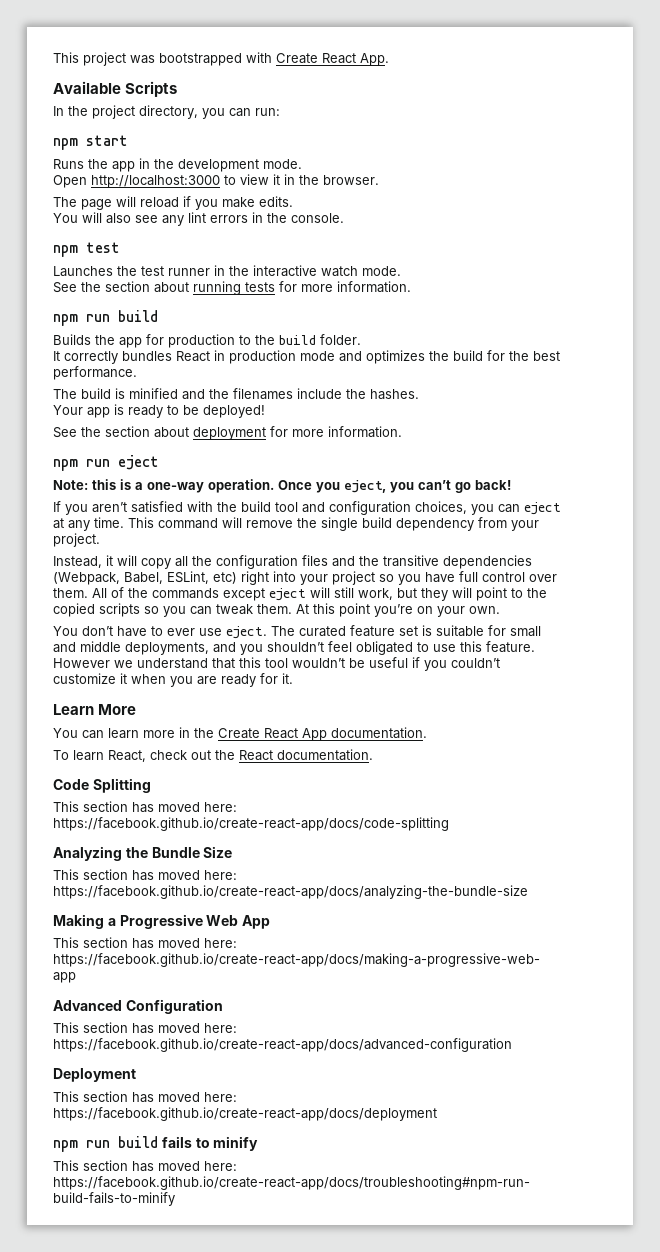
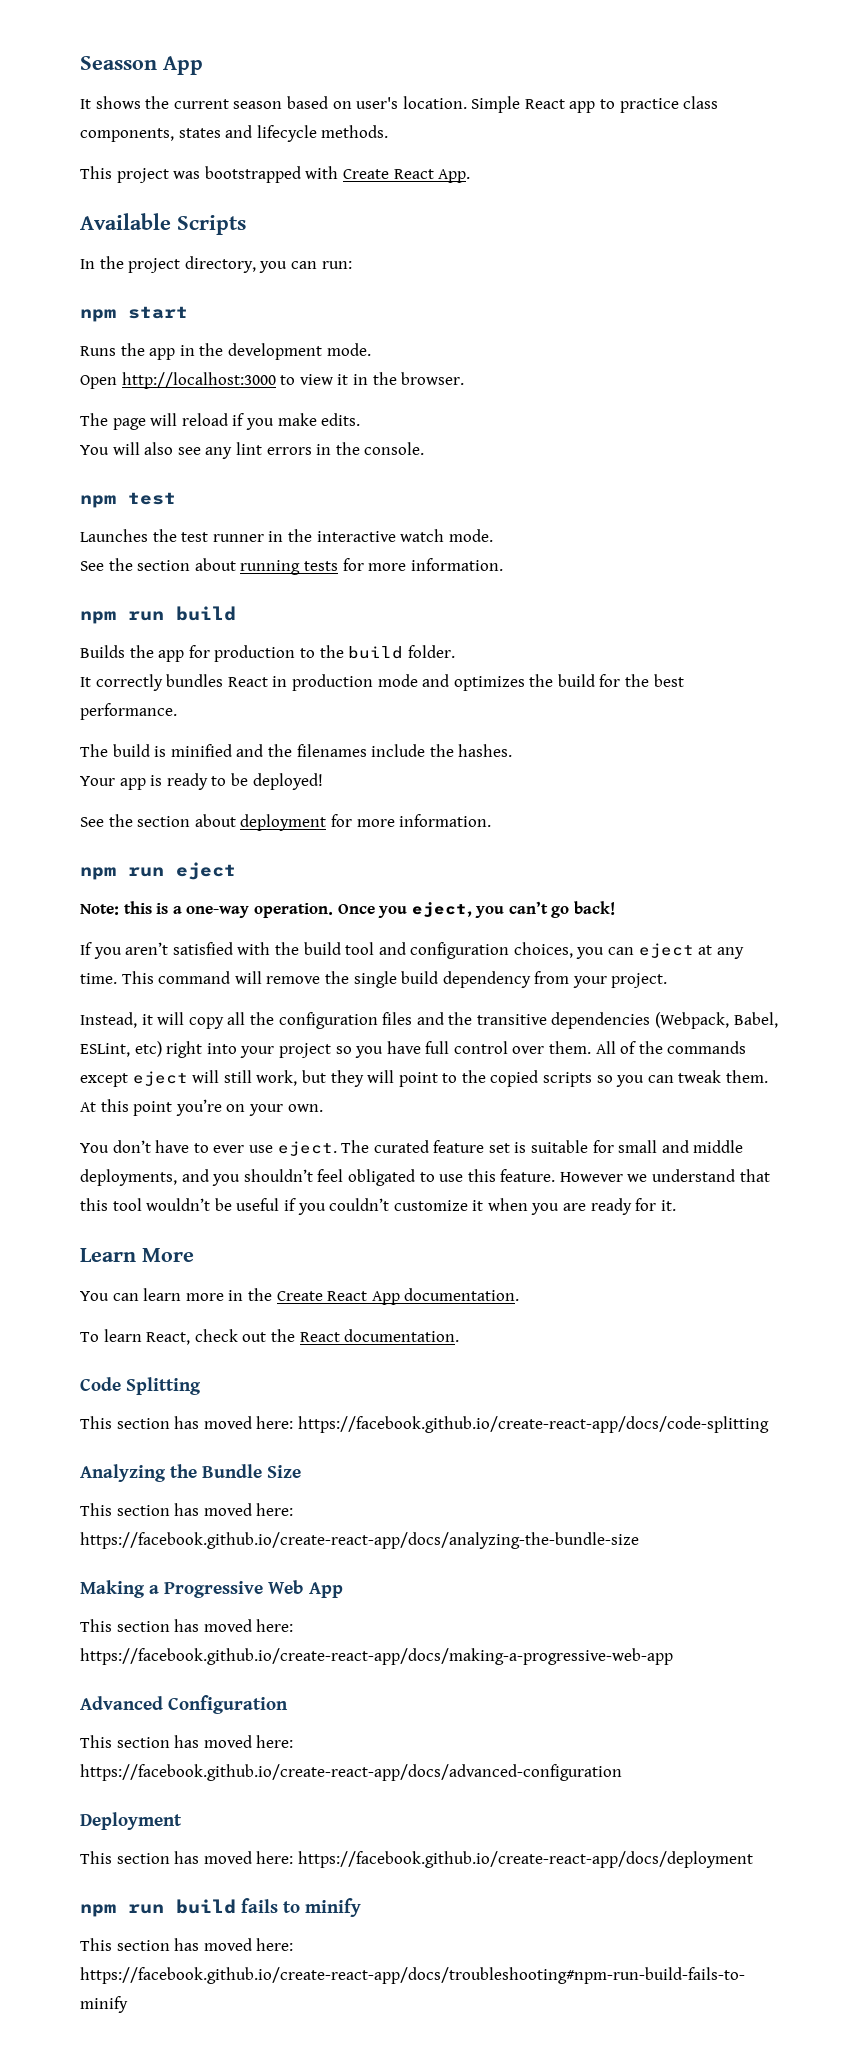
+ Seasson App
+ It shows the current season based on user's location. Simple React app to practice class components, states and lifecycle methods.

